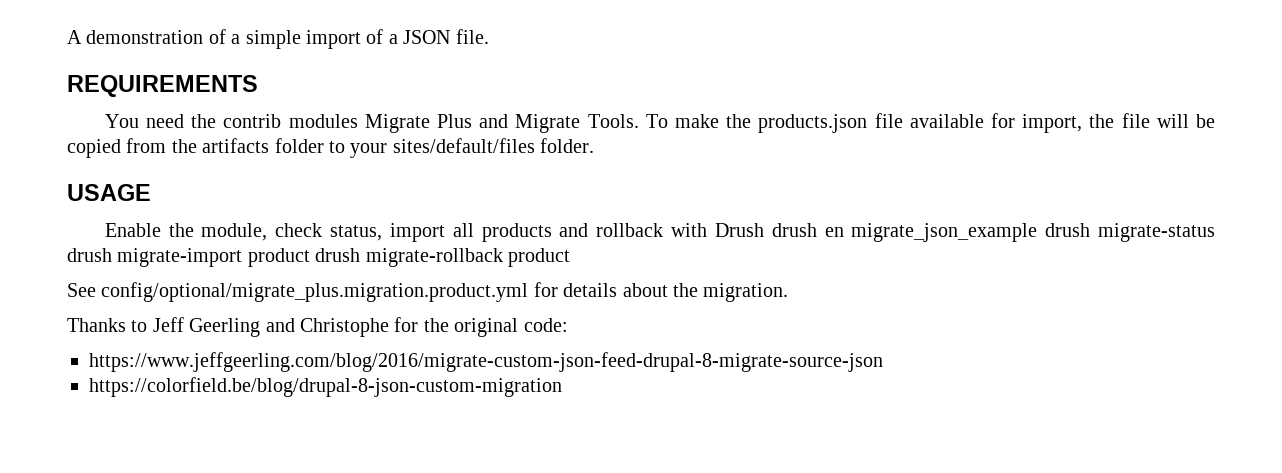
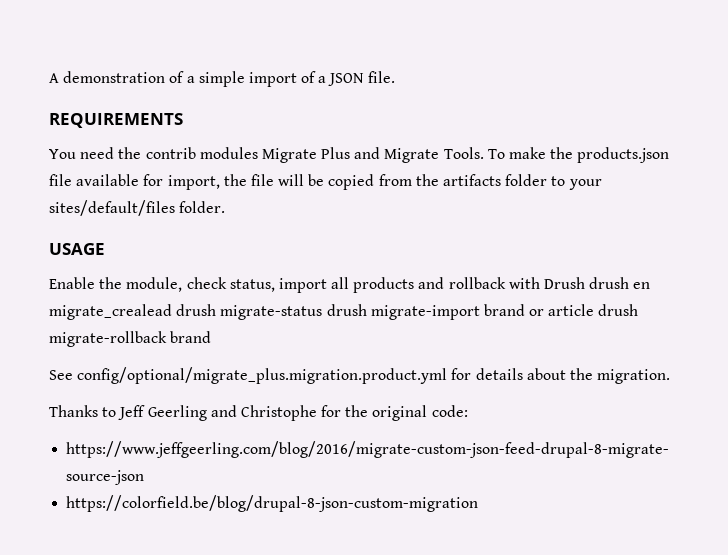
- Enable the module, check status, import all products and rollback with Drush drush en migrate_json_example drush migrate-status drush migrate-import product drush migrate-rollback product
+ Enable the module, check status, import all products and rollback with Drush drush en migrate_crealead drush migrate-status drush migrate-import brand or article drush migrate-rollback brand

